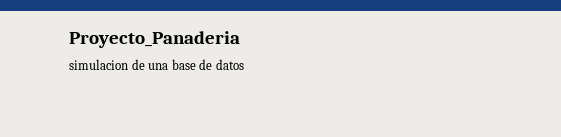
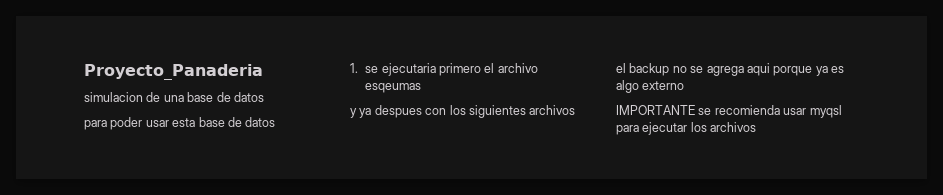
+ para poder usar esta base de datos
+ 1. se ejecutaria primero el archivo esqeumas
+ y ya despues con los siguientes archivos
+ el backup no se agrega aqui porque ya es algo externo
+ IMPORTANTE se recomienda usar myqsl para ejecutar los archivos

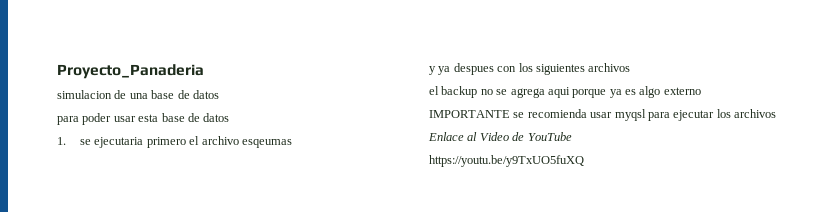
+ Enlace al Video de YouTube
+ https://youtu.be/y9TxUO5fuXQ

